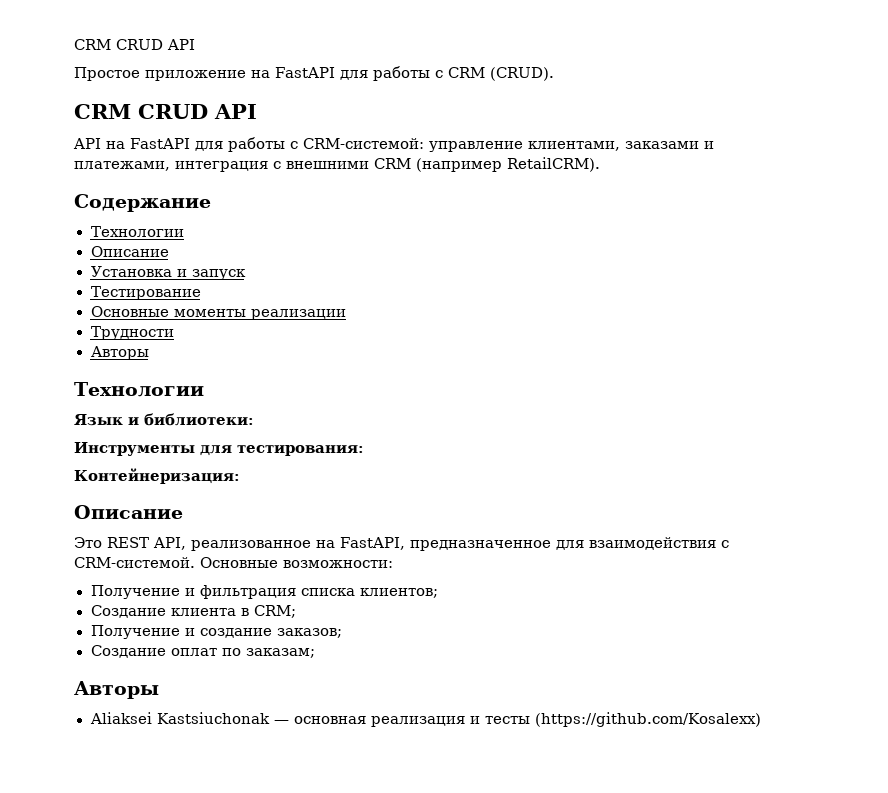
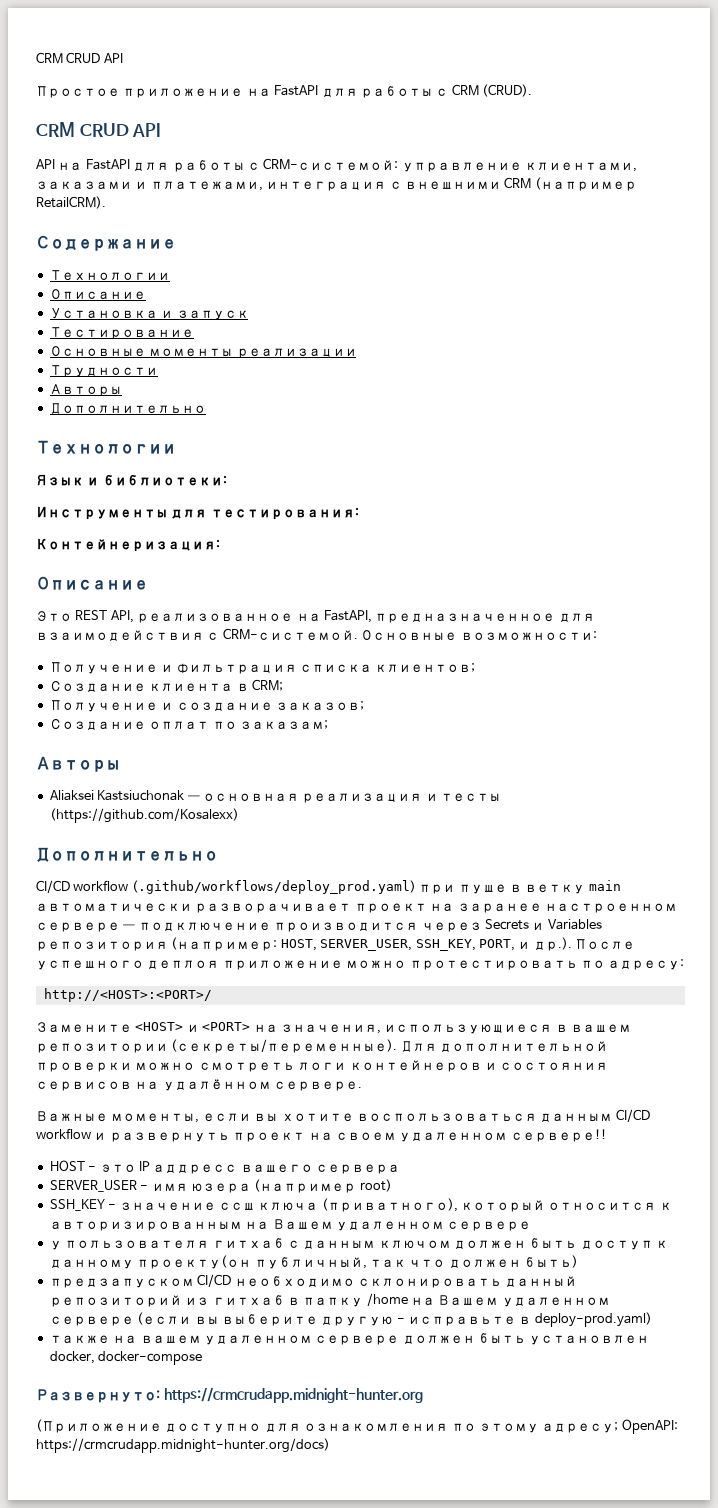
  Трудности
  Авторы
+ Дополнительно
  Aliaksei Kastsiuchonak — основная реализация и тесты (https://github.com/Kosalexx)
+ Дополнительно
+ CI/CD workflow (.github/workflows/deploy_prod.yaml) при пуше в ветку main автоматически разворачивает проект на заранее настроенном сервере — подключение производится через Secrets и Variables репозитория (например: HOST, SERVER_USER, SSH_KEY, PORT, и др.). После успешного деплоя приложение можно протестировать по адресу:
+ http://<HOST>:<PORT>/
+ Замените <HOST> и <PORT> на значения, использующиеся в вашем репозитории (секреты/переменные). Для дополнительной проверки можно смотреть логи контейнеров и состояния сервисов на удалённом сервере.
+ Важные моменты, если вы хотите воспользоваться данным CI/CD workflow и развернуть проект на своем удаленном сервере!!
+ HOST - это IP аддресс вашего сервера
+ SERVER_USER - имя юзера (например root)
+ SSH_KEY - значение ссш ключа (приватного), который относится к авторизированным на Вашем удаленном сервере
+ у пользователя гитхаб с данным ключом должен быть доступ к данному проекту(он публичный, так что должен быть)
+ предзапуском CI/CD необходимо склонировать данный репозиторий из гитхаб в папку /home на Вашем удаленном сервере (если вы выберите другую - исправьте в deploy-prod.yaml)
+ также на вашем удаленном сервере должен быть установлен docker, docker-compose
+ Развернуто: https://crmcrudapp.midnight-hunter.org
+ (Приложение доступно для ознакомления по этому адресу; OpenAPI: https://crmcrudapp.midnight-hunter.org/docs)

